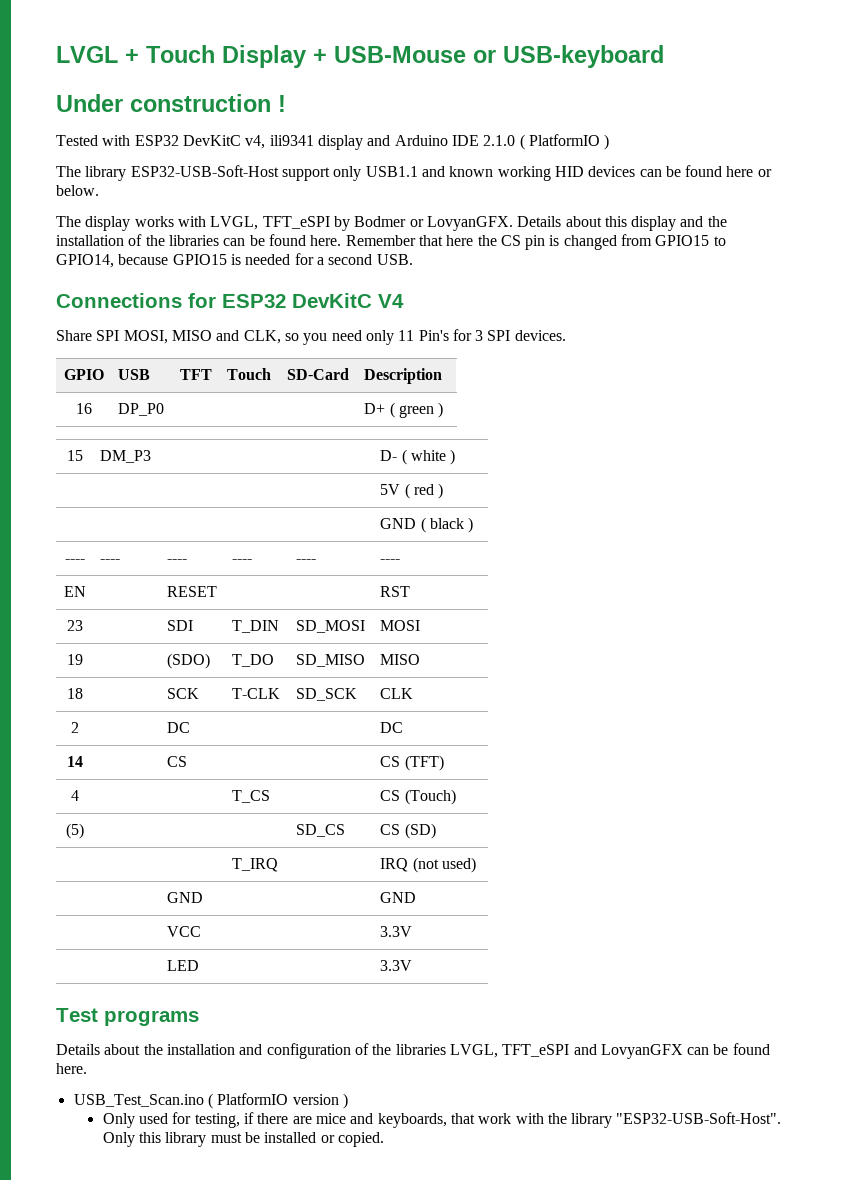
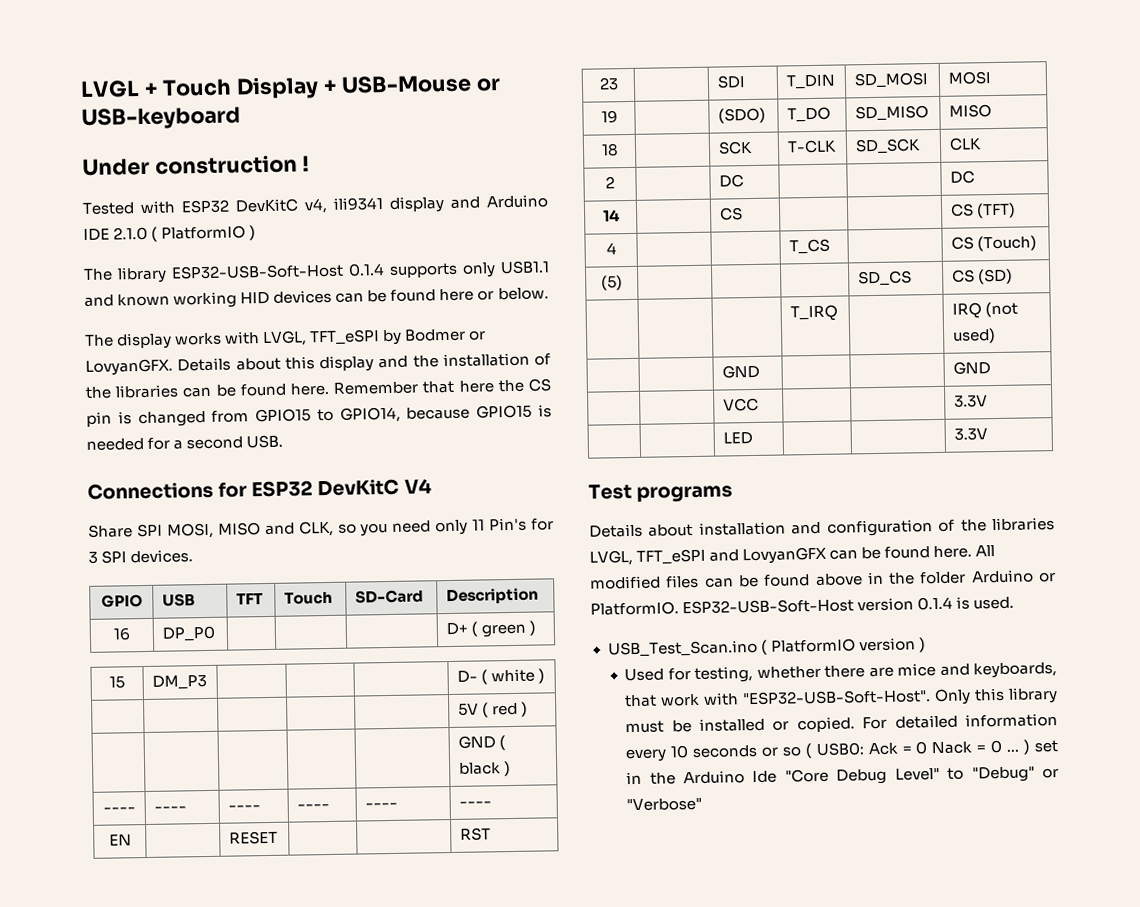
- The library ESP32-USB-Soft-Host support only USB1.1 and known working HID devices can be found here or below.
+ The library ESP32-USB-Soft-Host 0.1.4 supports only USB1.1 and known working HID devices can be found here or below.
- Details about the installation and configuration of the libraries LVGL, TFT_eSPI and LovyanGFX can be found here.
+ Details about installation and configuration of the libraries LVGL, TFT_eSPI and LovyanGFX can be found here. All modified files can be found above in the folder Arduino or PlatformIO. ESP32-USB-Soft-Host version 0.1.4 is used.
- Only used for testing, if there are mice and keyboards, that work with the library "ESP32-USB-Soft-Host".
+ Used for testing, whether there are mice and keyboards, that work with "ESP32-USB-Soft-Host".
+ For detailed information every 10 seconds or so ( USB0: Ack = 0 Nack = 0 ... ) set in the Arduino Ide "Core Debug Level" to "Debug" or "Verbose"

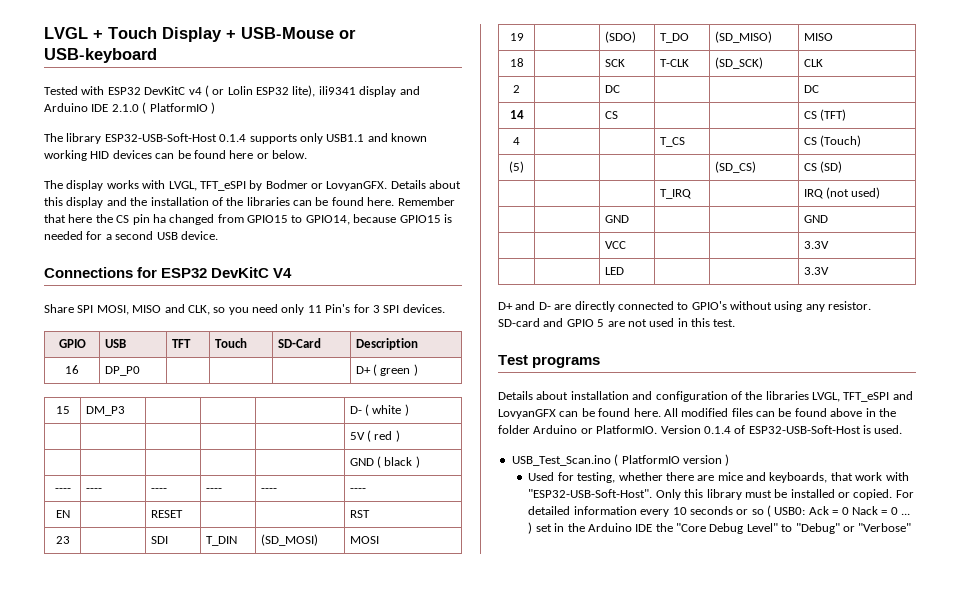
- Under construction !
- Tested with ESP32 DevKitC v4, ili9341 display and Arduino IDE 2.1.0 ( PlatformIO )
+ Tested with ESP32 DevKitC v4 ( or Lolin ESP32 lite), ili9341 display and Arduino IDE 2.1.0 ( PlatformIO )
- Remember that here the CS pin is changed from GPIO15 to GPIO14, because GPIO15 is needed for a second USB.
+ Remember that here the CS pin ha changed from GPIO15 to GPIO14, because GPIO15 is needed for a second USB device.
- 23 | | SDI | T_DIN | SD_MOSI | MOSI
+ 23 | | SDI | T_DIN | (SD_MOSI) | MOSI
- 19 | | (SDO) | T_DO | SD_MISO | MISO
+ 19 | | (SDO) | T_DO | (SD_MISO) | MISO
- 18 | | SCK | T-CLK | SD_SCK | CLK
+ 18 | | SCK | T-CLK | (SD_SCK) | CLK
- (5) | | | | SD_CS | CS (SD)
+ (5) | | | | (SD_CS) | CS (SD)
+ D+ and D- are directly connected to GPIO's without using any resistor. SD-card and GPIO 5 are not used in this test.
- ESP32-USB-Soft-Host version 0.1.4 is used.
+ Version 0.1.4 of ESP32-USB-Soft-Host is used.
- For detailed information every 10 seconds or so ( USB0: Ack = 0 Nack = 0 ... ) set in the Arduino Ide "Core Debug Level" to "Debug" or "Verbose"
+ For detailed information every 10 seconds or so ( USB0: Ack = 0 Nack = 0 ... ) set in the Arduino IDE the "Core Debug Level" to "Debug" or "Verbose"

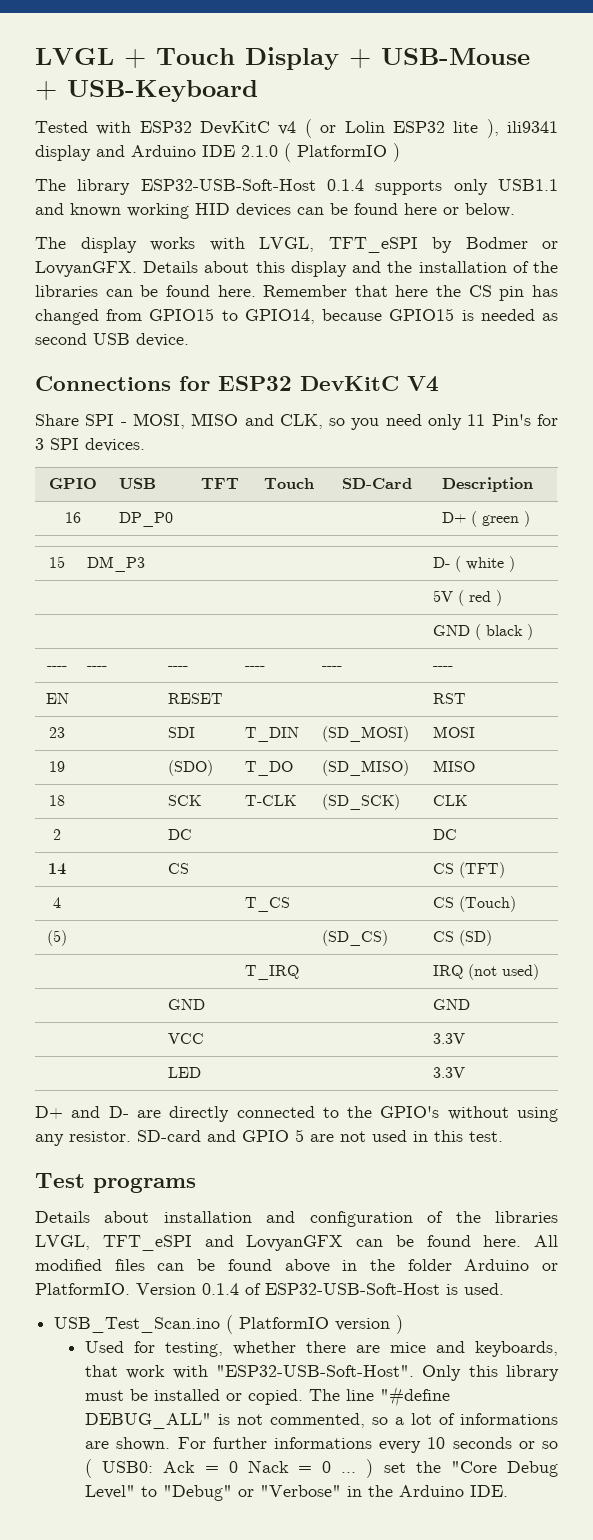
- LVGL + Touch Display + USB-Mouse or USB-keyboard
+ LVGL + Touch Display + USB-Mouse + USB-Keyboard
- Tested with ESP32 DevKitC v4 ( or Lolin ESP32 lite), ili9341 display and Arduino IDE 2.1.0 ( PlatformIO )
+ Tested with ESP32 DevKitC v4 ( or Lolin ESP32 lite ), ili9341 display and Arduino IDE 2.1.0 ( PlatformIO )
- Remember that here the CS pin ha changed from GPIO15 to GPIO14, because GPIO15 is needed for a second USB device.
+ Remember that here the CS pin has changed from GPIO15 to GPIO14, because GPIO15 is needed as second USB device.
- Share SPI MOSI, MISO and CLK, so you need only 11 Pin's for 3 SPI devices.
+ Share SPI - MOSI, MISO and CLK, so you need only 11 Pin's for 3 SPI devices.
- D+ and D- are directly connected to GPIO's without using any resistor.
+ D+ and D- are directly connected to the GPIO's without using any resistor.
- For detailed information every 10 seconds or so ( USB0: Ack = 0 Nack = 0 ... ) set in the Arduino IDE the "Core Debug Level" to "Debug" or "Verbose"
+ The line "#define DEBUG_ALL" is not commented, so a lot of informations are shown. For further informations every 10 seconds or so ( USB0: Ack = 0 Nack = 0 ... ) set the "Core Debug Level" to "Debug" or "Verbose" in the Arduino IDE.

